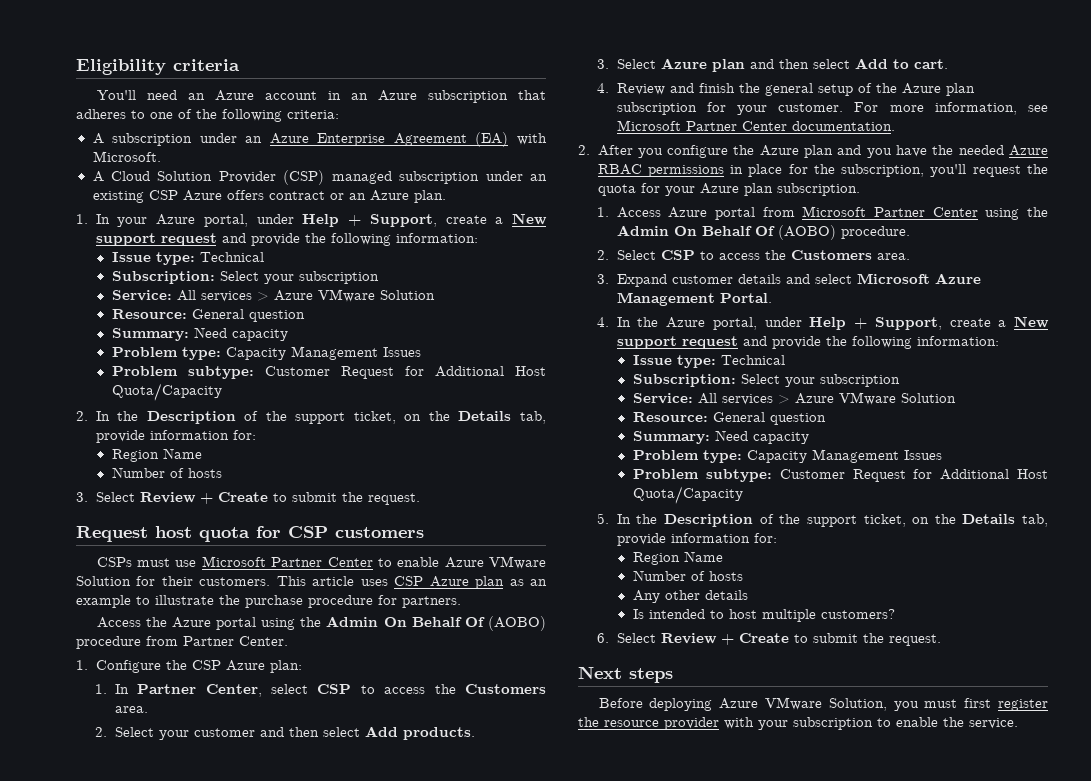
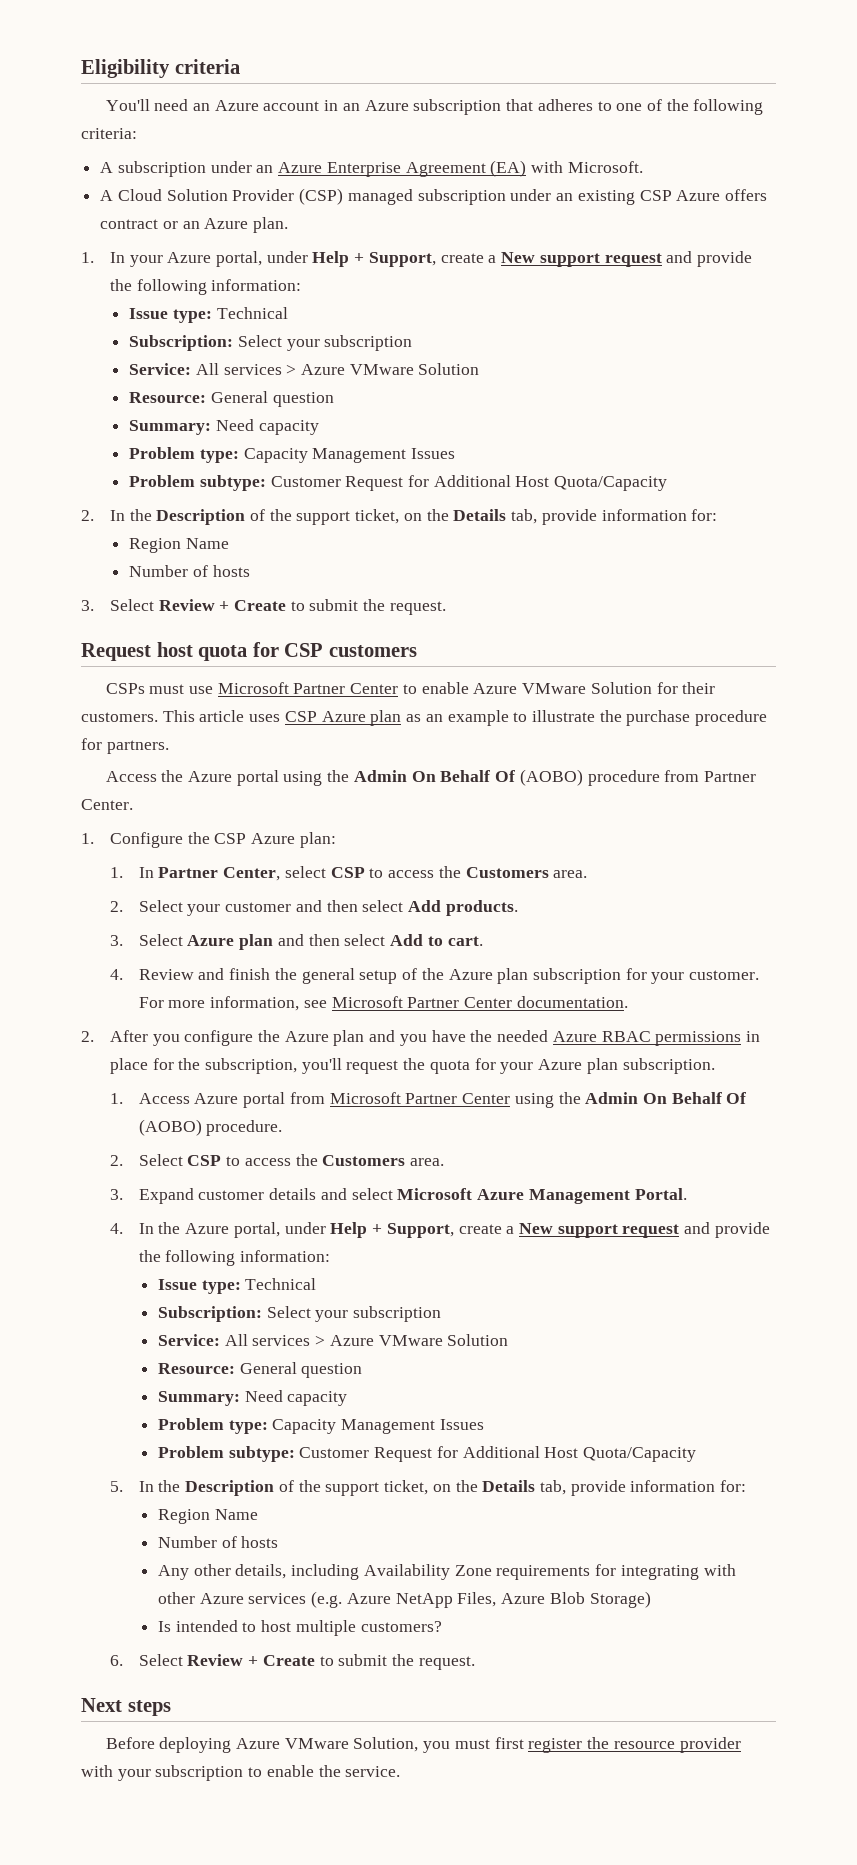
- Any other details
+ Any other details, including Availability Zone requirements for integrating with other Azure services (e.g. Azure NetApp Files, Azure Blob Storage)

